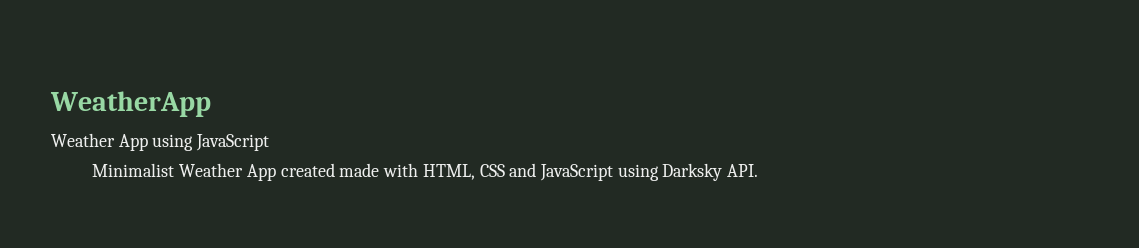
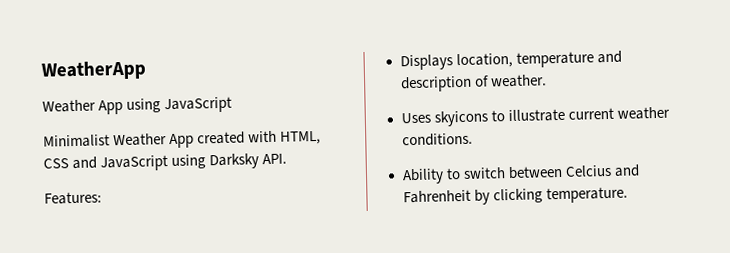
- Minimalist Weather App created made with HTML, CSS and JavaScript using Darksky API.
+ Minimalist Weather App created with HTML, CSS and JavaScript using Darksky API.
+ Features:
+ Displays location, temperature and description of weather.
+ Uses skyicons to illustrate current weather conditions.
+ Ability to switch between Celcius and Fahrenheit by clicking temperature.

